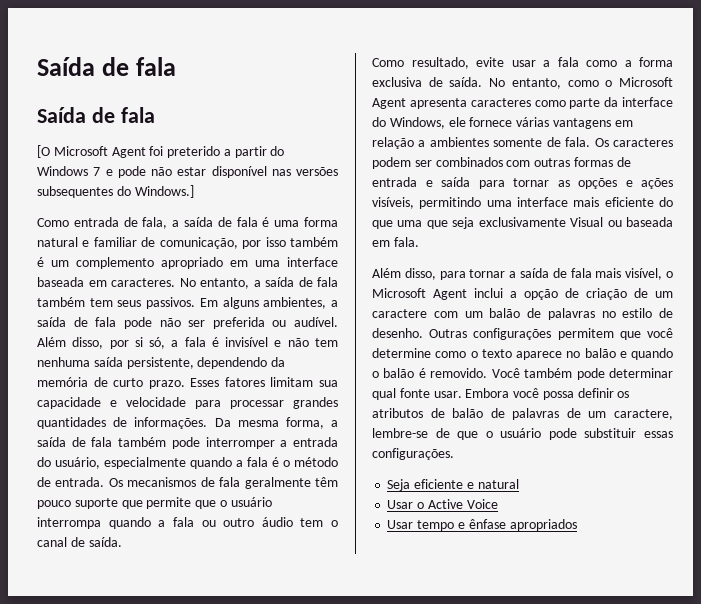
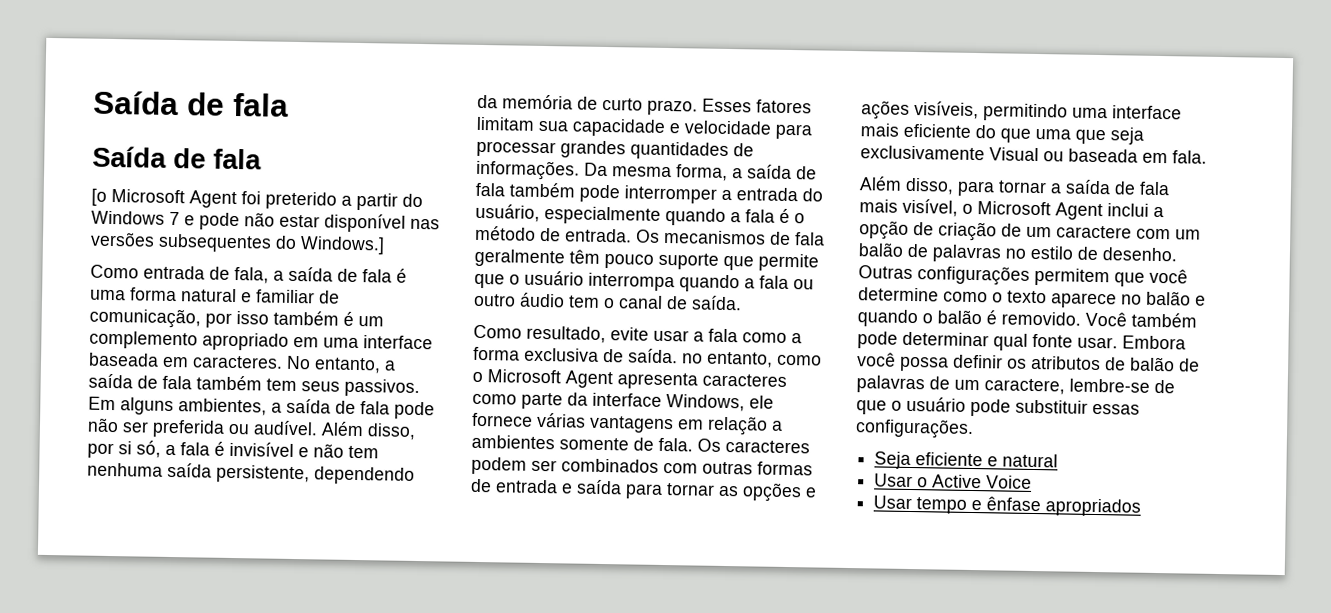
- [O Microsoft Agent foi preterido a partir do Windows 7 e pode não estar disponível nas versões subsequentes do Windows.]
+ [o Microsoft Agent foi preterido a partir do Windows 7 e pode não estar disponível nas versões subsequentes do Windows.]
- Como resultado, evite usar a fala como a forma exclusiva de saída. No entanto, como o Microsoft Agent apresenta caracteres como parte da interface do Windows, ele fornece várias vantagens em relação a ambientes somente de fala.
+ Como resultado, evite usar a fala como a forma exclusiva de saída. no entanto, como o Microsoft Agent apresenta caracteres como parte da interface Windows, ele fornece várias vantagens em relação a ambientes somente de fala.

